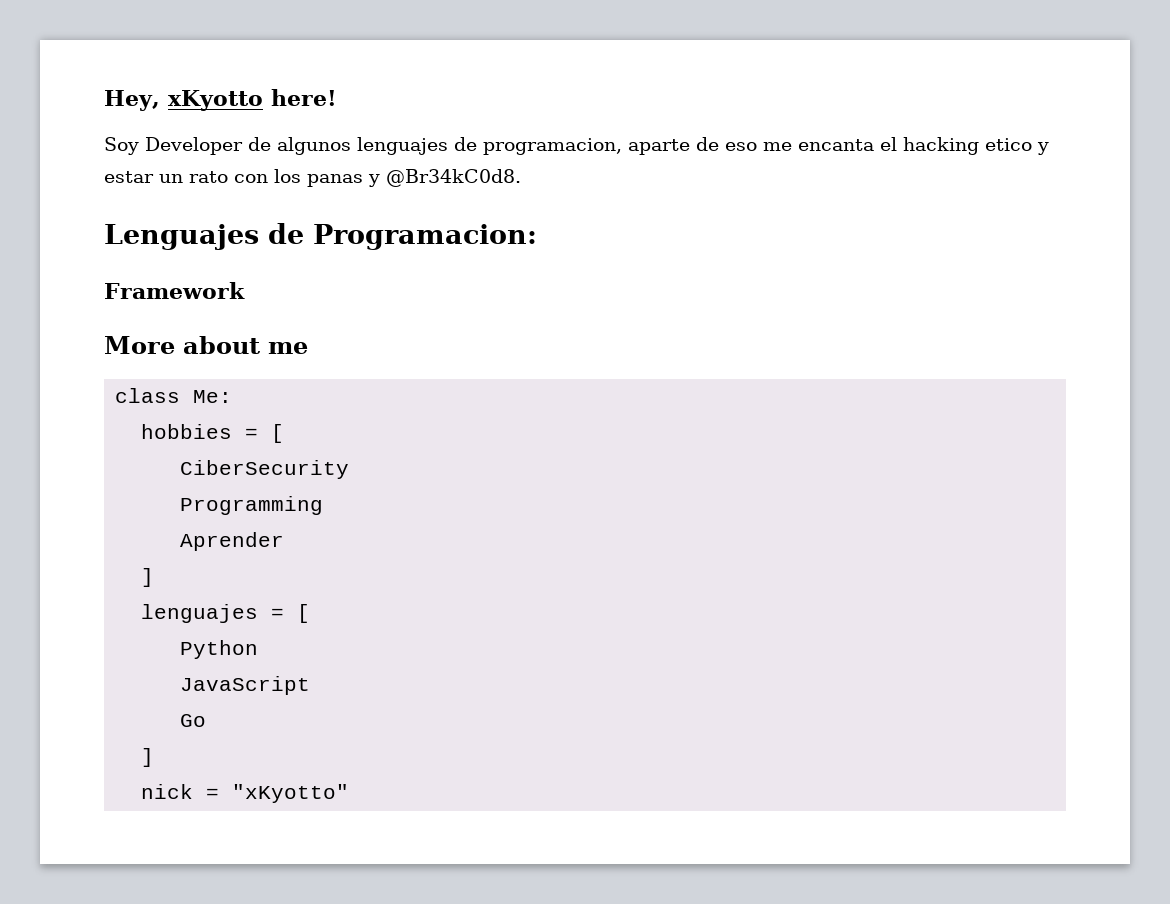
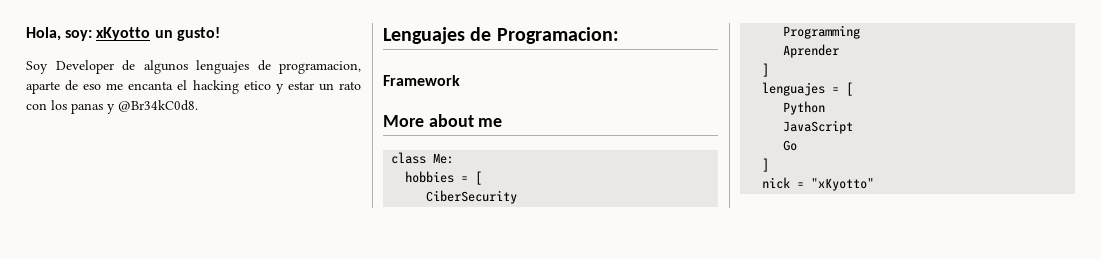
- Hey, xKyotto here!
+ Hola, soy: xKyotto un gusto!

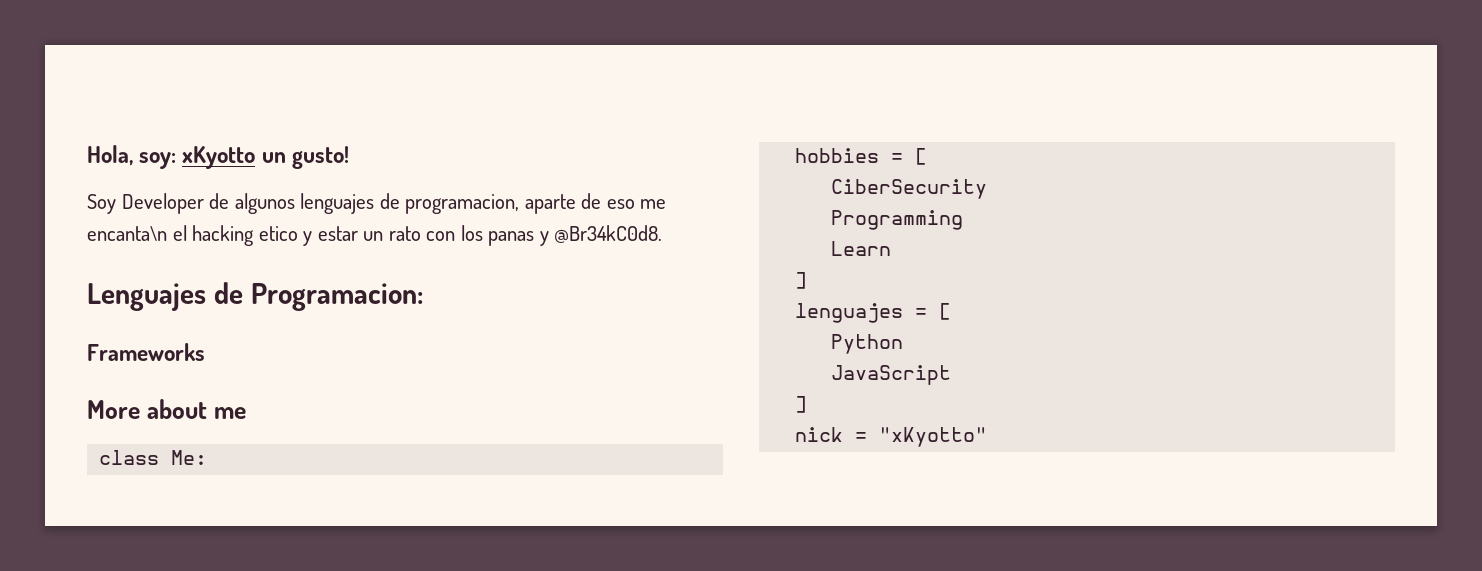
- Soy Developer de algunos lenguajes de programacion, aparte de eso me encanta el hacking etico y estar un rato con los panas y @Br34kC0d8.
+ Soy Developer de algunos lenguajes de programacion, aparte de eso me encanta\n el hacking etico y estar un rato con los panas y @Br34kC0d8.
- Framework
+ Frameworks
- Aprender
+ Learn
- Go

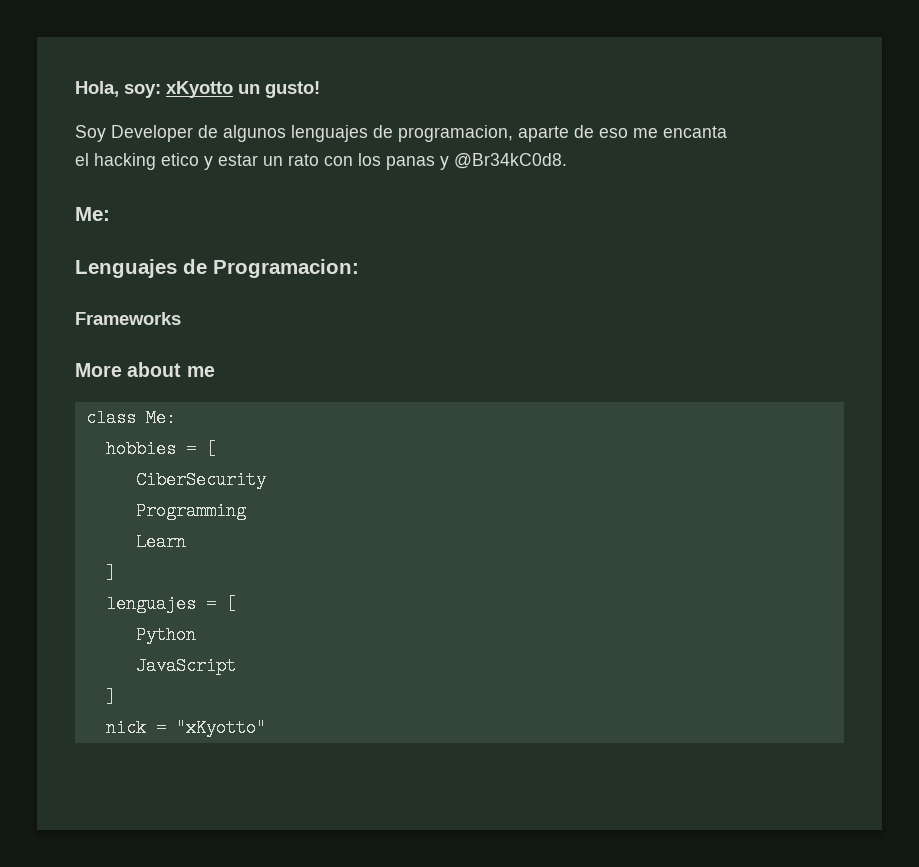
- Soy Developer de algunos lenguajes de programacion, aparte de eso me encanta\n el hacking etico y estar un rato con los panas y @Br34kC0d8.
+ Soy Developer de algunos lenguajes de programacion, aparte de eso me encanta
+ el hacking etico y estar un rato con los panas y @Br34kC0d8.
+ Me:

